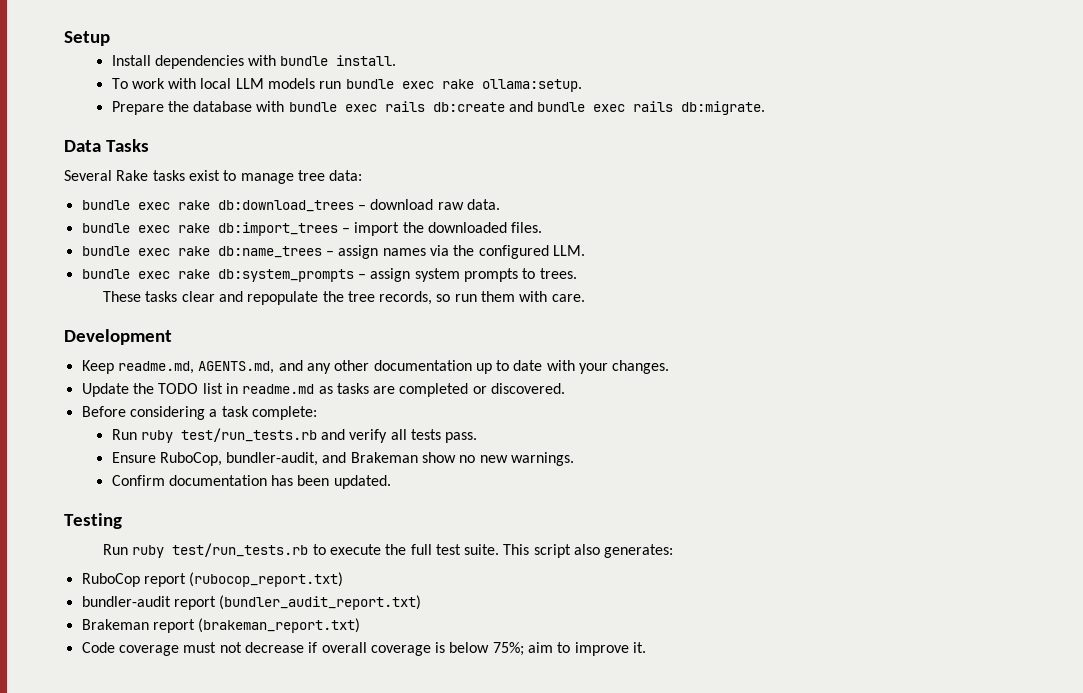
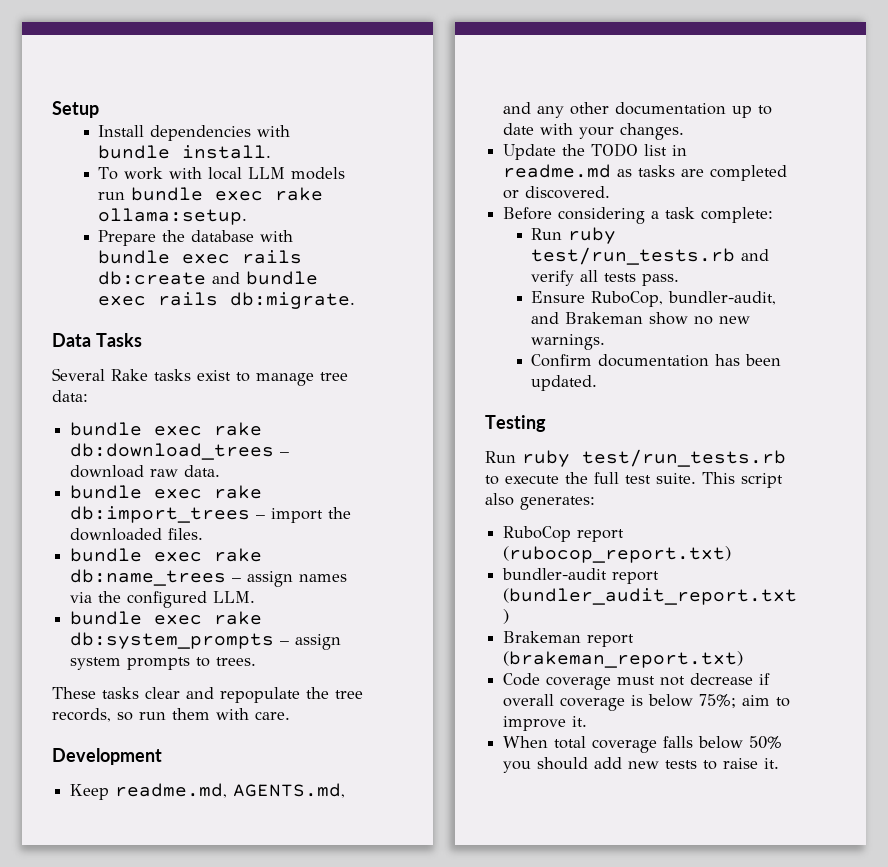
+ When total coverage falls below 50% you should add new tests to raise it.

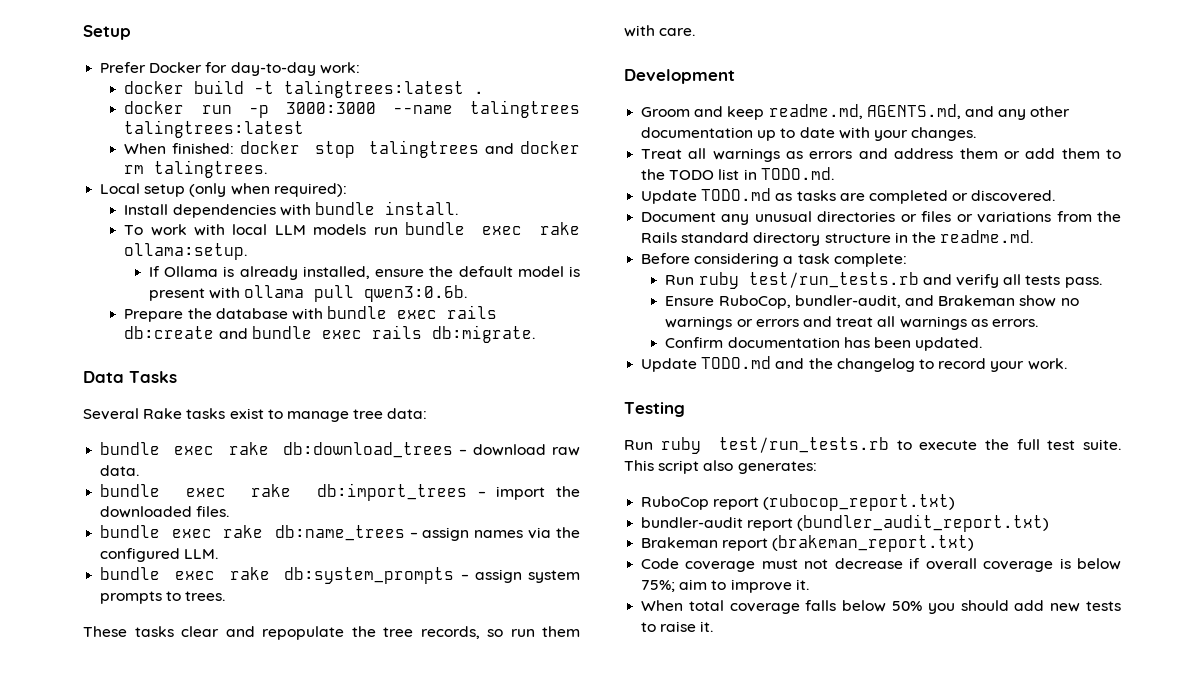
+ Prefer Docker for day-to-day work:
+ docker build -t talingtrees:latest .
+ docker run -p 3000:3000 --name talingtrees talingtrees:latest
+ When finished: docker stop talingtrees and docker rm talingtrees.
+ Local setup (only when required):
+ If Ollama is already installed, ensure the default model is present with ollama pull qwen3:0.6b.
- Keep readme.md, AGENTS.md, and any other documentation up to date with your changes.
+ Groom and keep readme.md, AGENTS.md, and any other documentation up to date with your changes.
- Update the TODO list in readme.md as tasks are completed or discovered.
+ Treat all warnings as errors and address them or add them to the TODO list in TODO.md.
+ Update TODO.md as tasks are completed or discovered.
+ Document any unusual directories or files or variations from the Rails standard directory structure in the readme.md.
- Ensure RuboCop, bundler-audit, and Brakeman show no new warnings.
+ Ensure RuboCop, bundler-audit, and Brakeman show no warnings or errors and treat all warnings as errors.
+ Update TODO.md and the changelog to record your work.

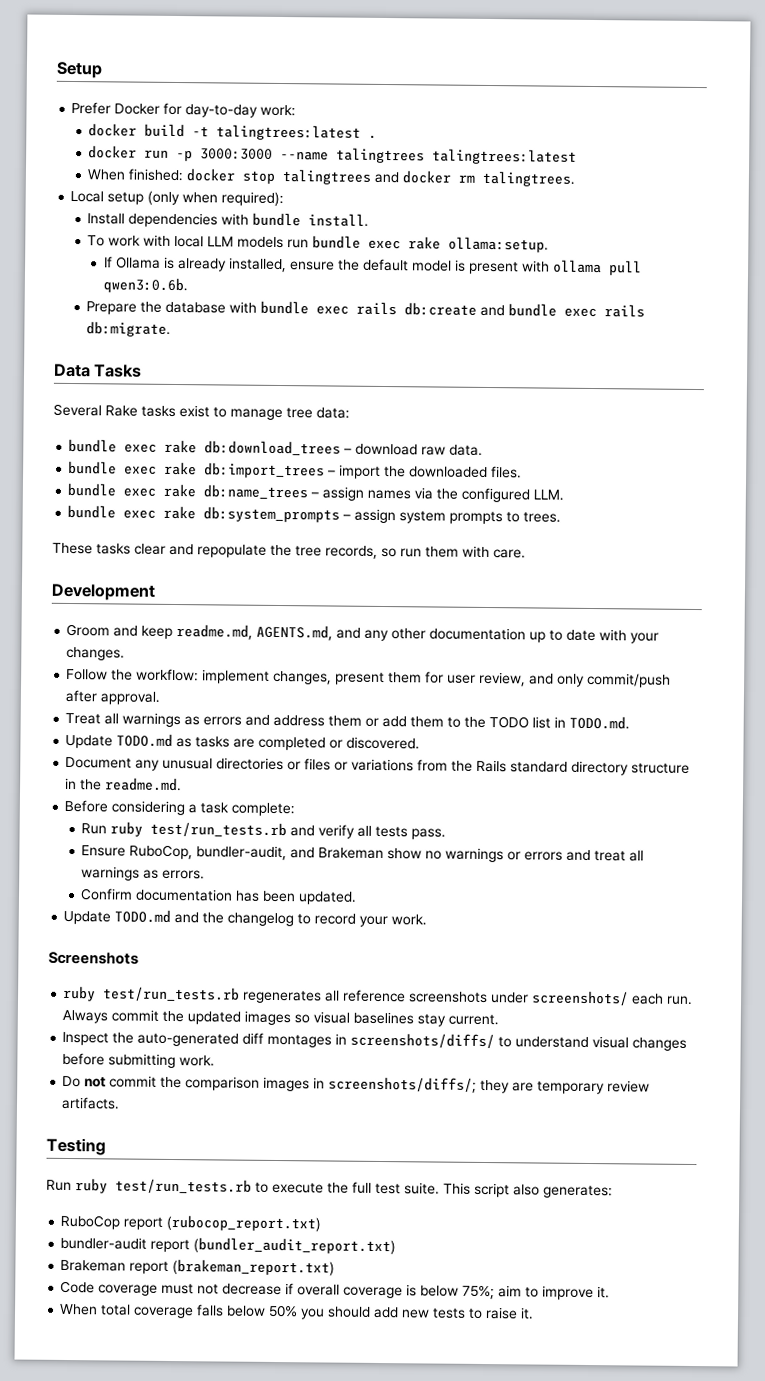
+ Follow the workflow: implement changes, present them for user review, and only commit/push after approval.
+ Screenshots
+ ruby test/run_tests.rb regenerates all reference screenshots under screenshots/ each run. Always commit the updated images so visual baselines stay current.
+ Inspect the auto-generated diff montages in screenshots/diffs/ to understand visual changes before submitting work.
+ Do not commit the comparison images in screenshots/diffs/; they are temporary review artifacts.

